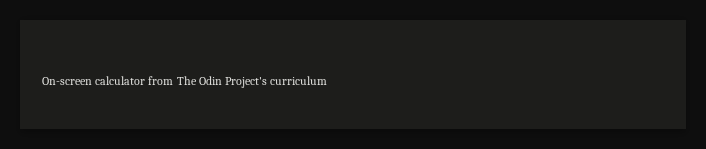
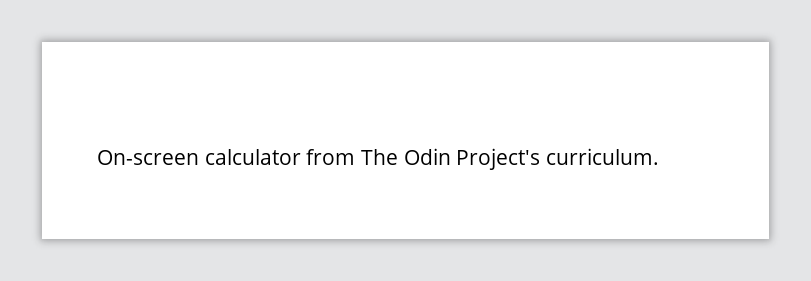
- On-screen calculator from The Odin Project's curriculum
+ On-screen calculator from The Odin Project's curriculum.

